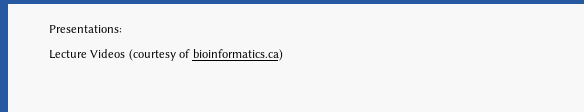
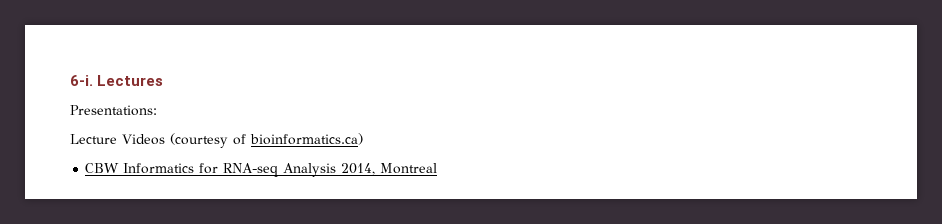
+ 6-i. Lectures
+ CBW Informatics for RNA-seq Analysis 2014, Montreal

